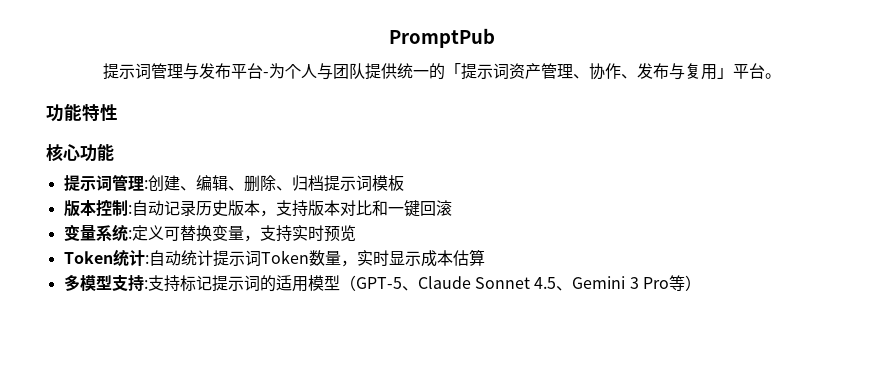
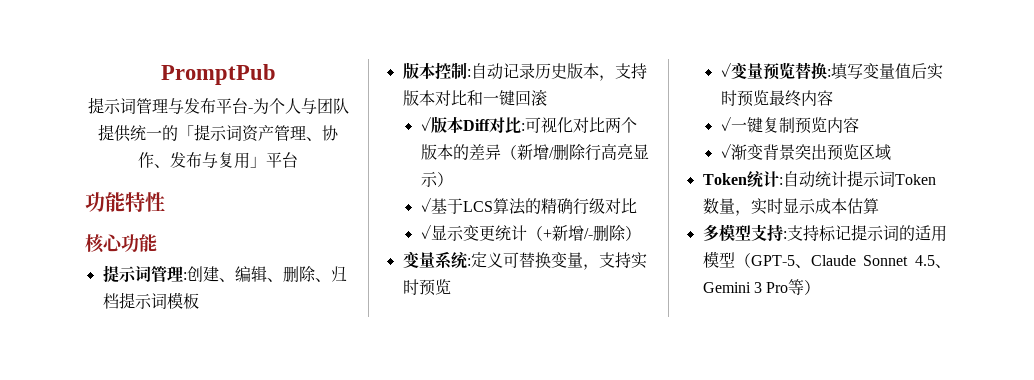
- 提示词管理与发布平台-为个人与团队提供统一的「提示词资产管理、协作、发布与复用」平台。
+ 提示词管理与发布平台-为个人与团队提供统一的「提示词资产管理、协作、发布与复用」平台
+ ✓版本Diff对比:可视化对比两个版本的差异（新增/删除行高亮显示）
+ ✓基于LCS算法的精确行级对比
+ ✓显示变更统计（+新增/-删除）
+ ✓变量预览替换:填写变量值后实时预览最终内容
+ ✓一键复制预览内容
+ ✓渐变背景突出预览区域

